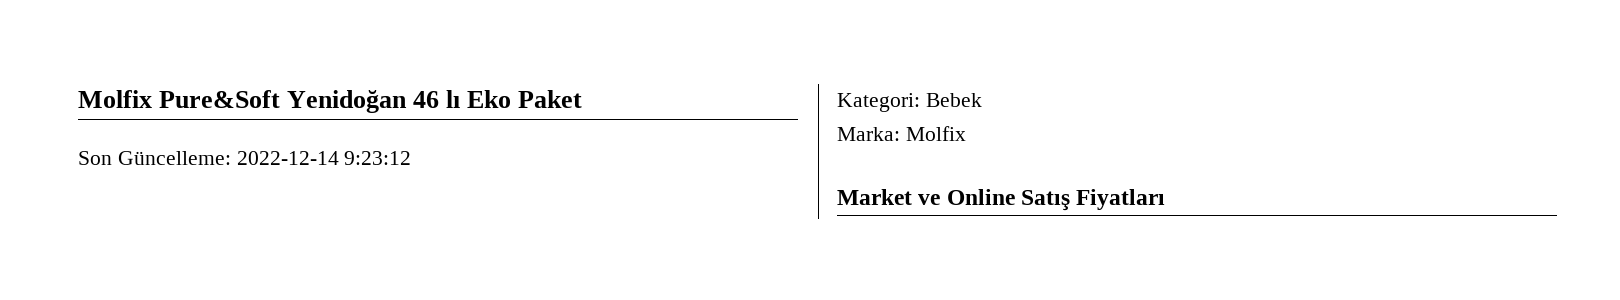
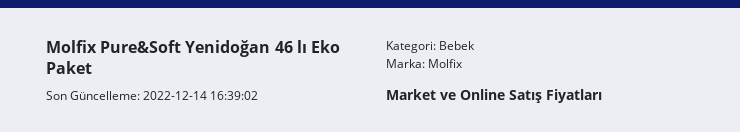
- Son Güncelleme: 2022-12-14 9:23:12
+ Son Güncelleme: 2022-12-14 16:39:02

